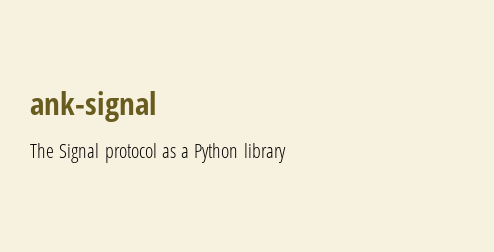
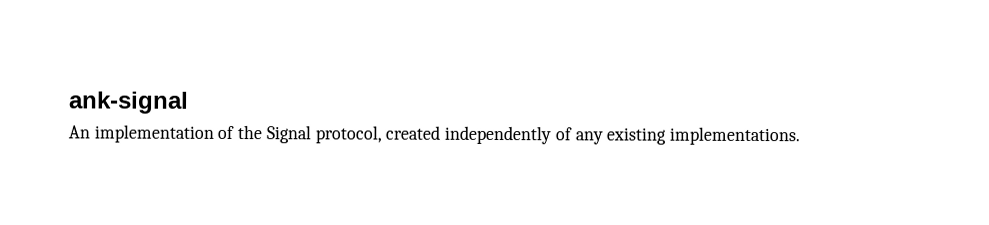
- The Signal protocol as a Python library
+ An implementation of the Signal protocol, created independently of any existing implementations.

